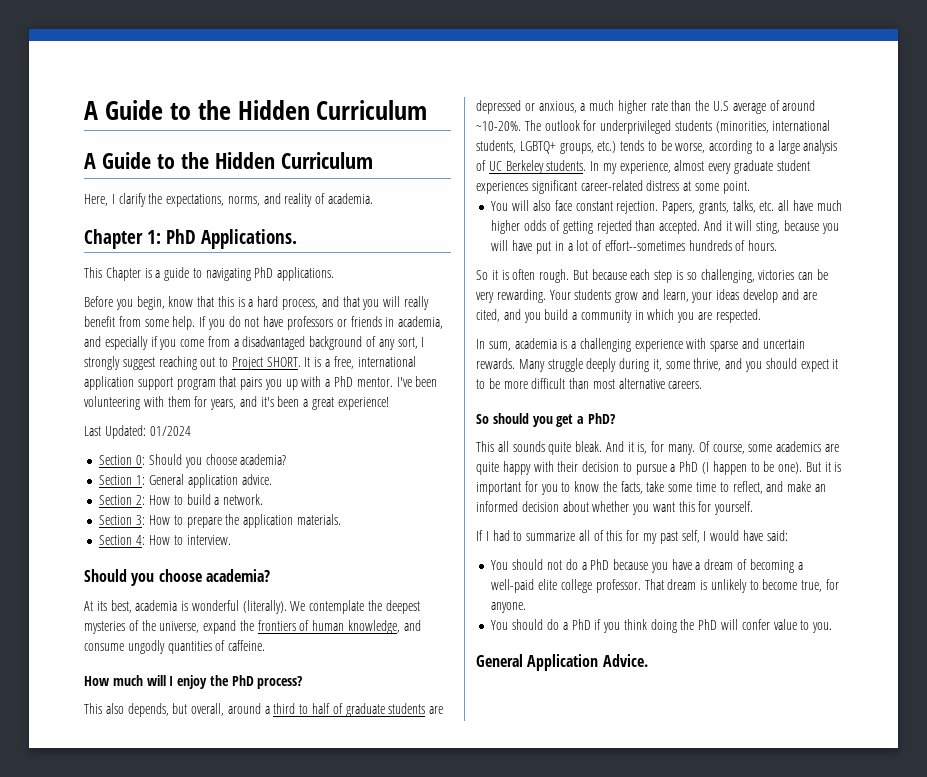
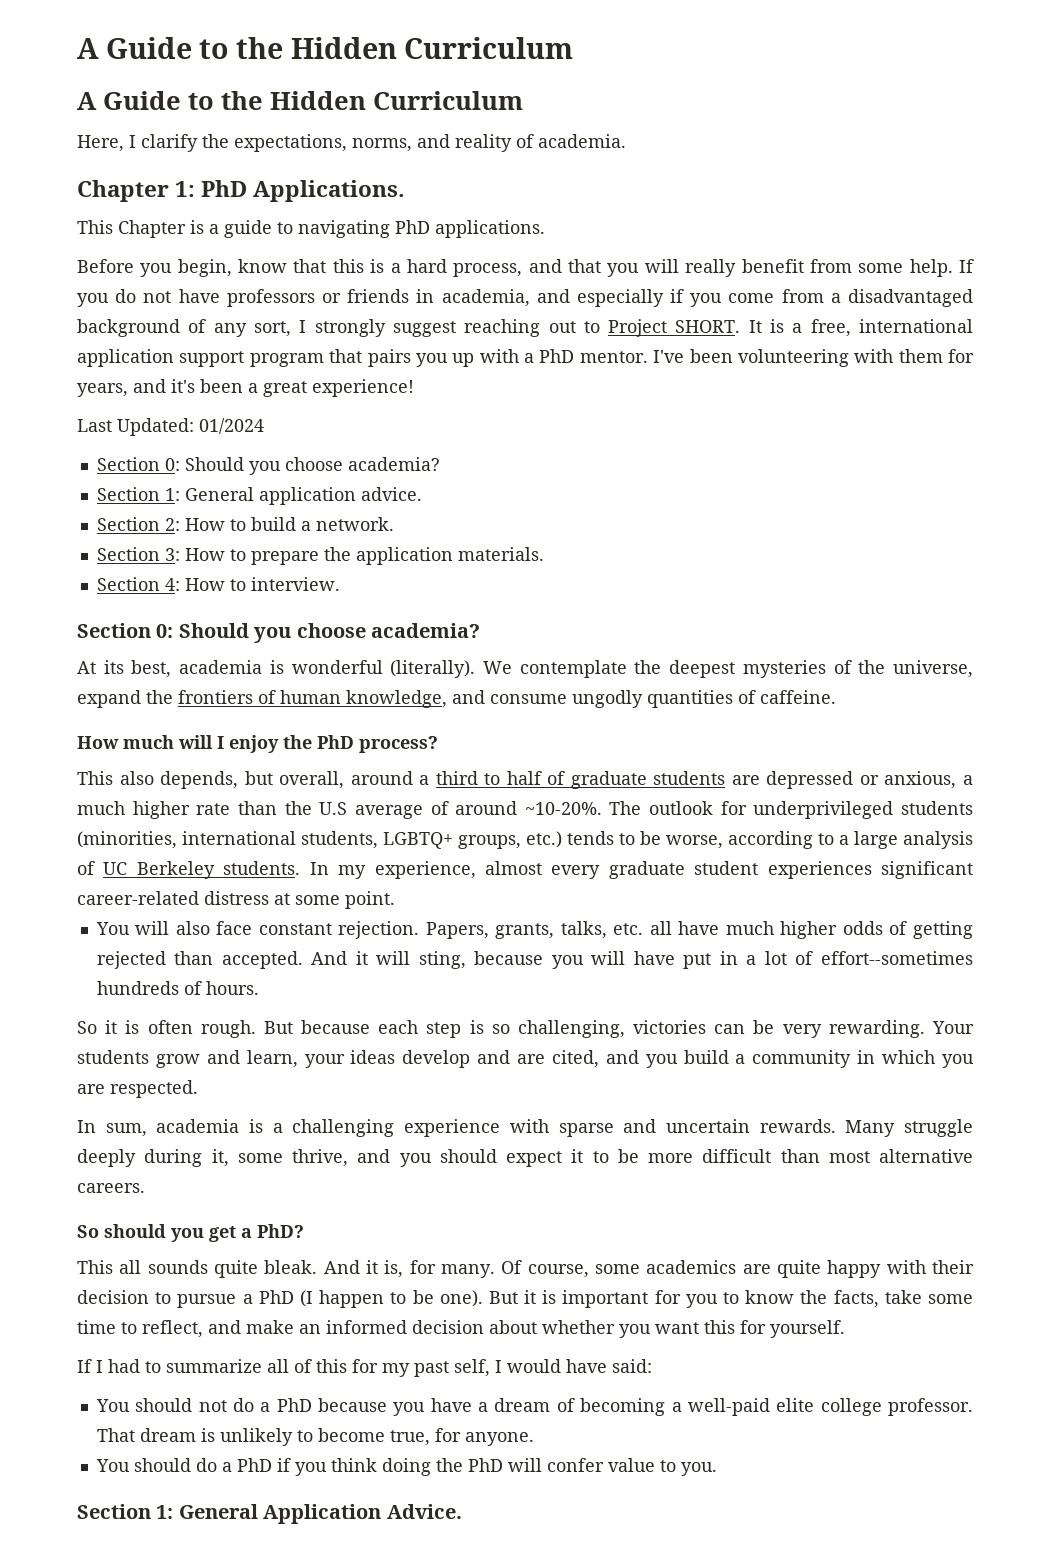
  Section 4: How to interview.
- Should you choose academia?
+ Section 0: Should you choose academia?
- General Application Advice.
+ Section 1: General Application Advice.

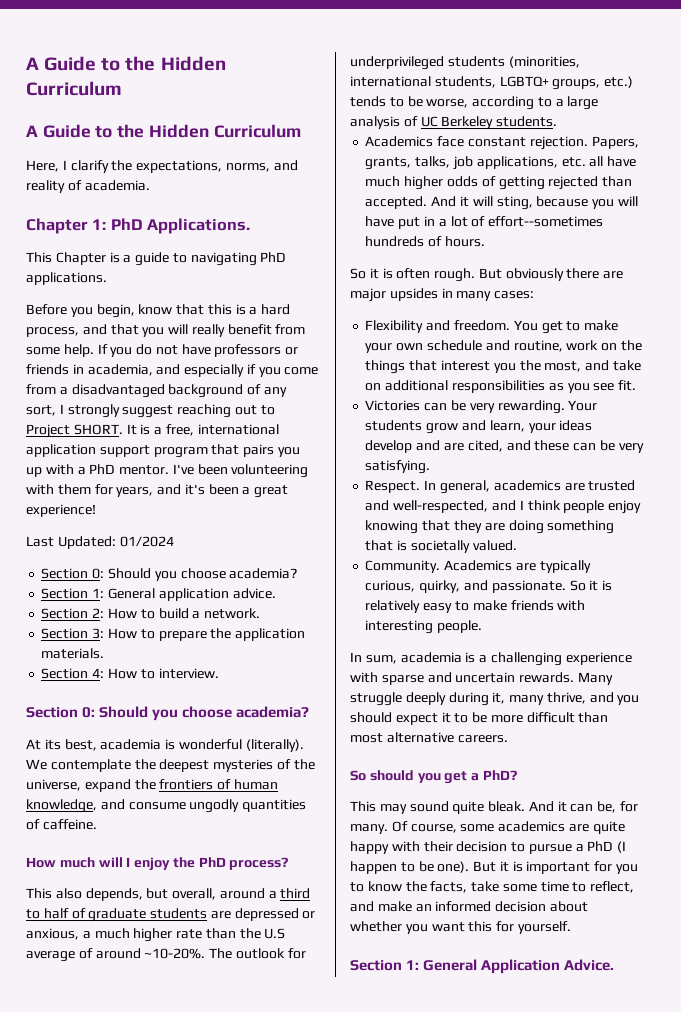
- The outlook for underprivileged students (minorities, international students, LGBTQ+ groups, etc.) tends to be worse, according to a large analysis of UC Berkeley students. In my experience, almost every graduate student experiences significant career-related distress at some point.
- You will also face constant rejection.
+ The outlook for underprivileged students (minorities, international students, LGBTQ+ groups, etc.) tends to be worse, according to a large analysis of UC Berkeley students.
+ Academics face constant rejection.
- Papers, grants, talks, etc. all have much higher odds of getting rejected than accepted.
+ Papers, grants, talks, job applications, etc. all have much higher odds of getting rejected than accepted.
- But because each step is so challenging, victories can be very rewarding.
+ But obviously there are major upsides in many cases:
+ Flexibility and freedom. You get to make your own schedule and routine, work on the things that interest you the most, and take on additional responsibilities as you see fit.
+ Victories can be very rewarding.
- Your students grow and learn, your ideas develop and are cited, and you build a community in which you are respected.
+ Your students grow and learn, your ideas develop and are cited, and these can be very satisfying.
+ Respect. In general, academics are trusted and well-respected, and I think people enjoy knowing that they are doing something that is societally valued.
+ Community. Academics are typically curious, quirky, and passionate. So it is relatively easy to make friends with interesting people.
- Many struggle deeply during it, some thrive, and you should expect it to be more difficult than most alternative careers.
+ Many struggle deeply during it, many thrive, and you should expect it to be more difficult than most alternative careers.
- This all sounds quite bleak.
+ This may sound quite bleak.
- And it is, for many.
+ And it can be, for many.
- If I had to summarize all of this for my past self, I would have said:
- You should not do a PhD because you have a dream of becoming a well-paid elite college professor. That dream is unlikely to become true, for anyone.
- You should do a PhD if you think doing the PhD will confer value to you.

